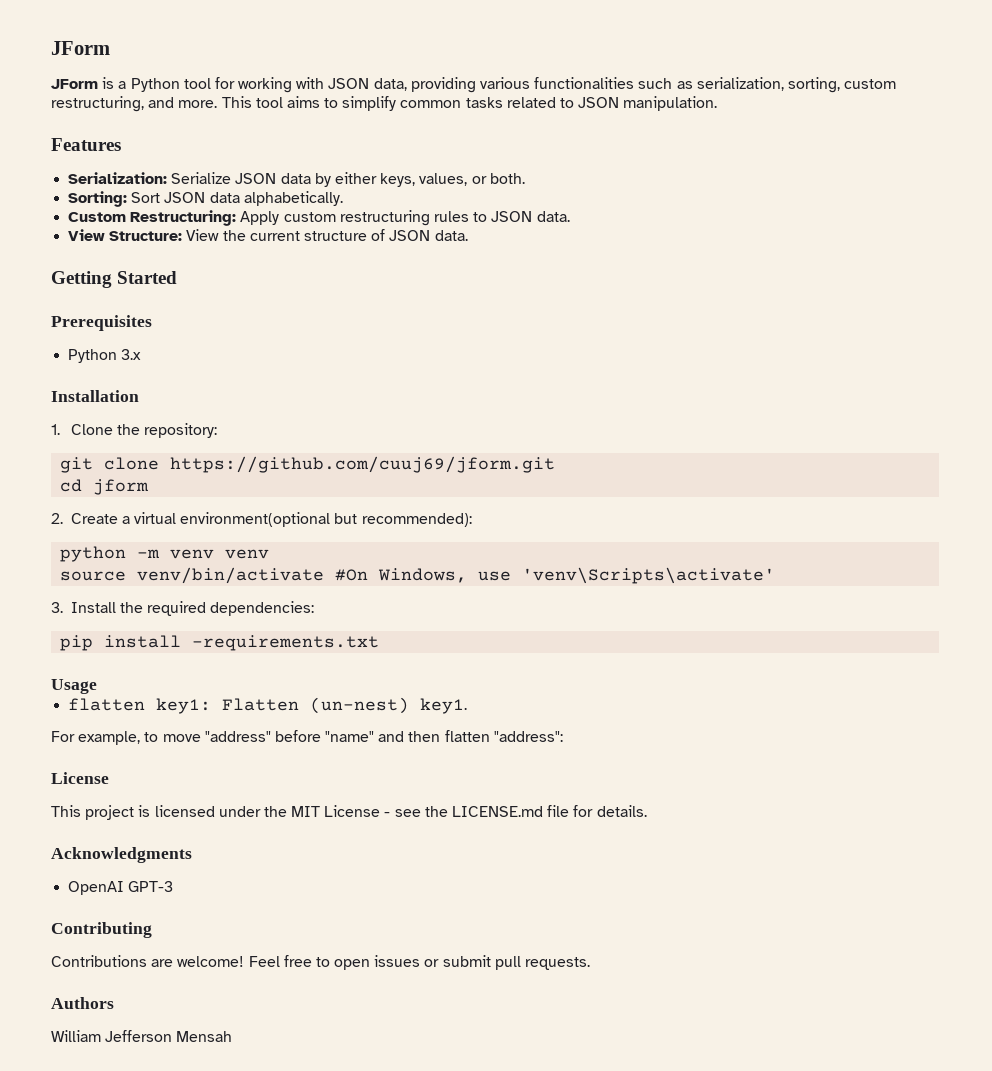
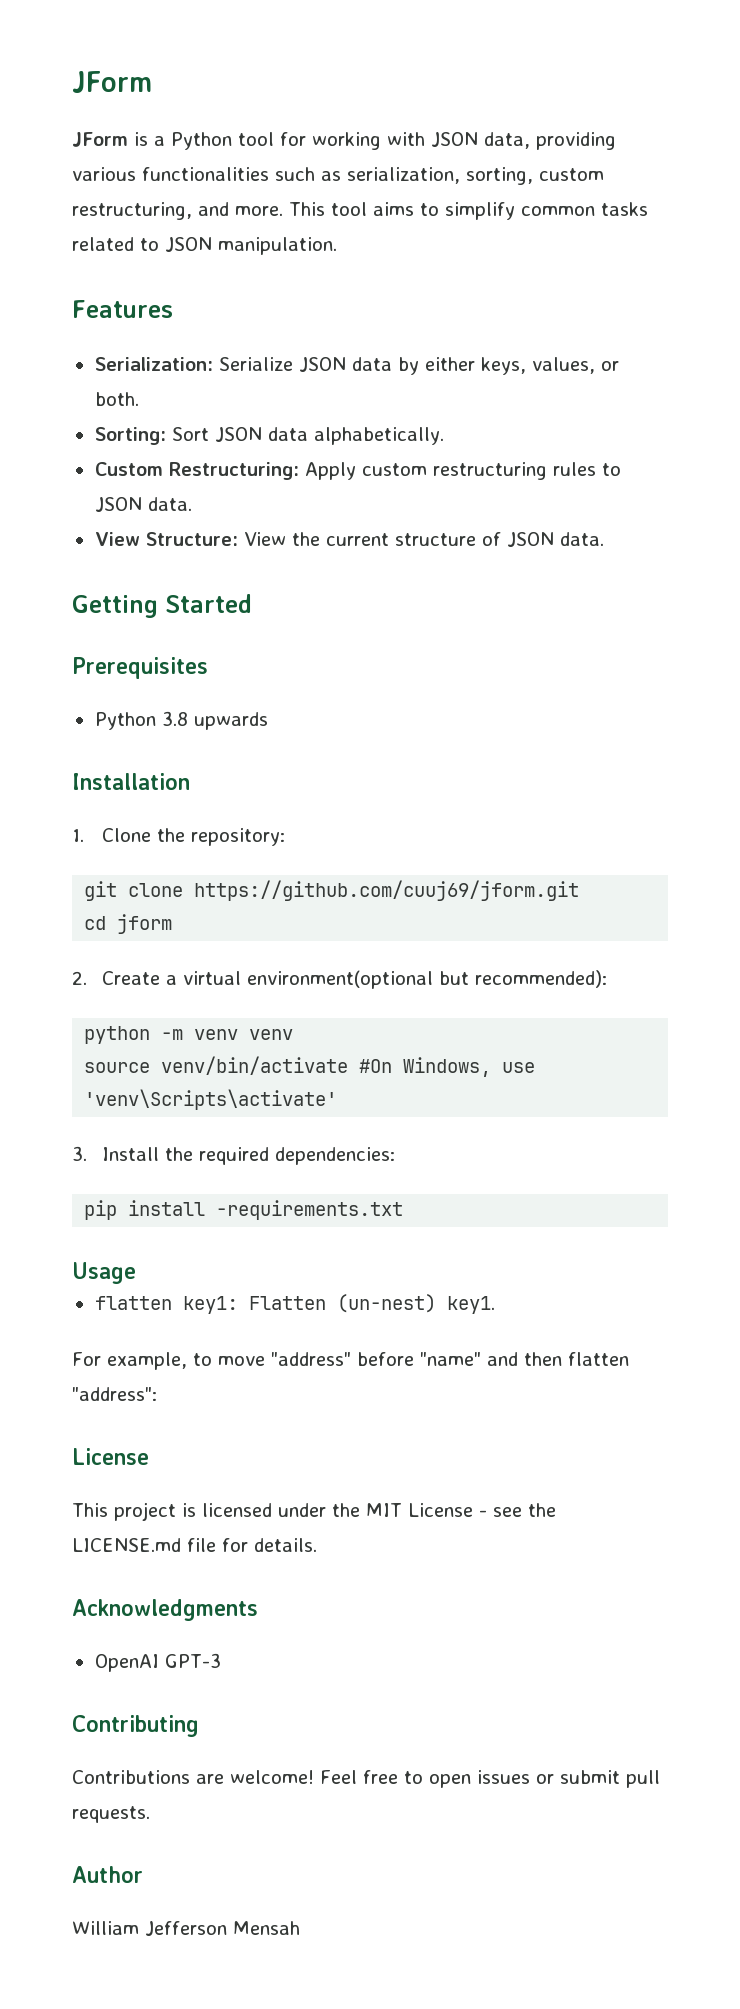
- Python 3.x
+ Python 3.8 upwards
- Authors
+ Author

